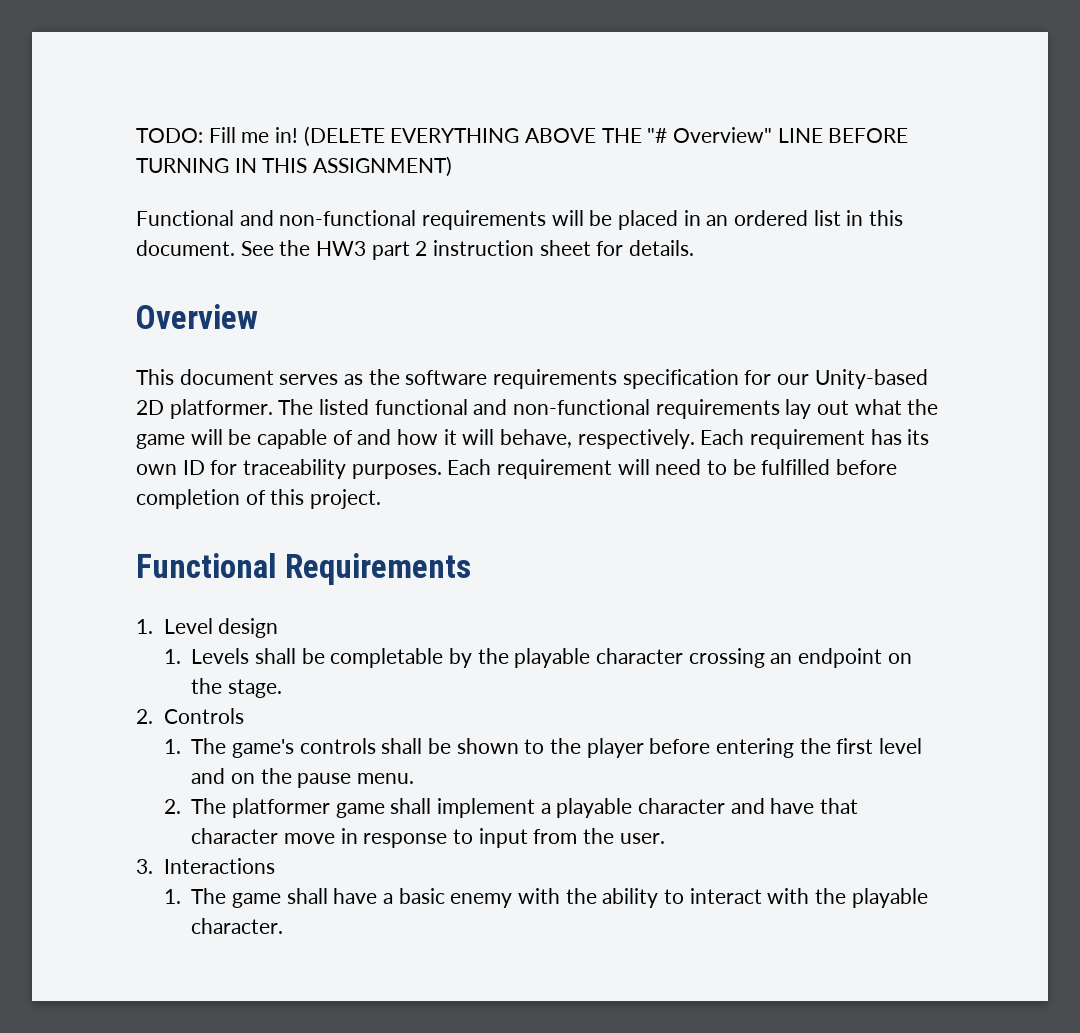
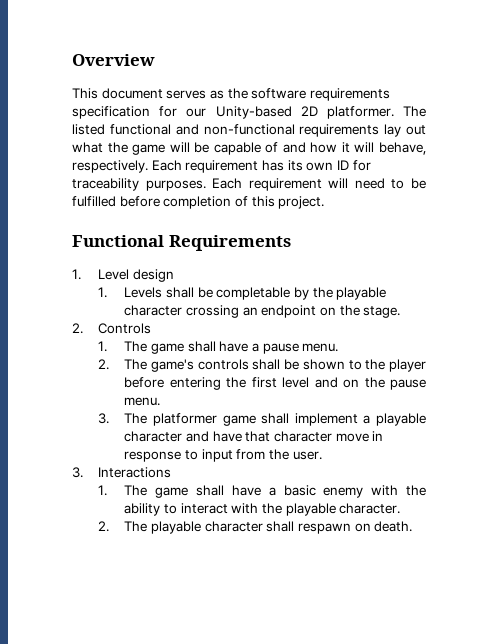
- TODO: Fill me in! (DELETE EVERYTHING ABOVE THE "# Overview" LINE BEFORE TURNING IN THIS ASSIGNMENT)
- Functional and non-functional requirements will be placed in an ordered list in this document. See the HW3 part 2 instruction sheet for details.
- 1. The game's controls shall be shown to the player before entering the first level and on the pause menu.
+ 1. The game shall have a pause menu.
+ 2. The game's controls shall be shown to the player before entering the first level and on the pause menu.
- 2. The platformer game shall implement a playable character and have that character move in response to input from the user.
+ 3. The platformer game shall implement a playable character and have that character move in response to input from the user.
+ 2. The playable character shall respawn on death.

